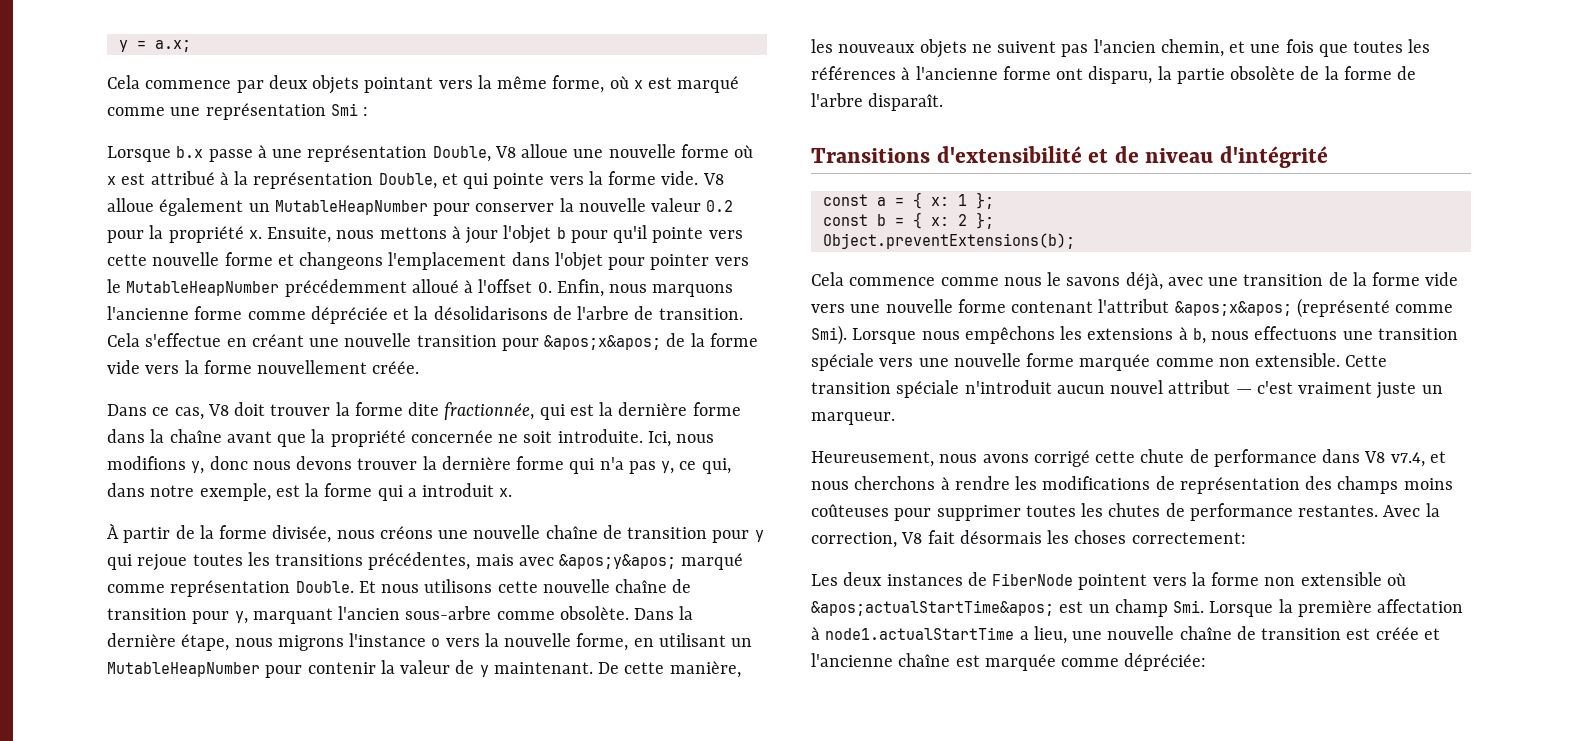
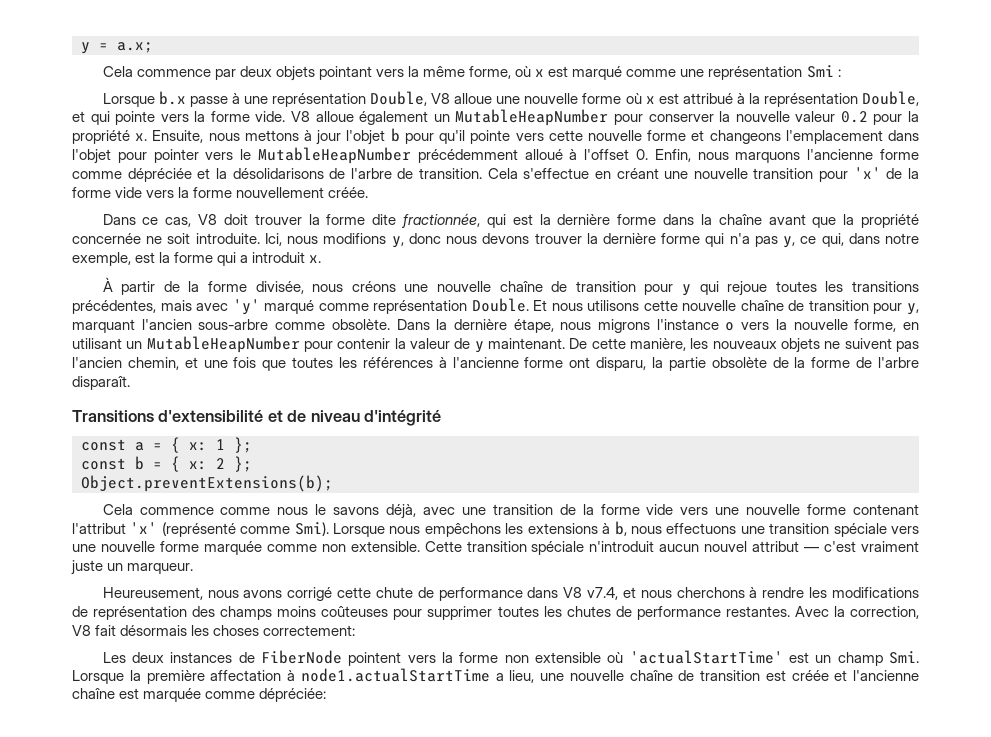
- Cela s'effectue en créant une nouvelle transition pour &apos;x&apos; de la forme vide vers la forme nouvellement créée.
+ Cela s'effectue en créant une nouvelle transition pour 'x' de la forme vide vers la forme nouvellement créée.
- À partir de la forme divisée, nous créons une nouvelle chaîne de transition pour y qui rejoue toutes les transitions précédentes, mais avec &apos;y&apos; marqué comme représentation Double.
+ À partir de la forme divisée, nous créons une nouvelle chaîne de transition pour y qui rejoue toutes les transitions précédentes, mais avec 'y' marqué comme représentation Double.
- Cela commence comme nous le savons déjà, avec une transition de la forme vide vers une nouvelle forme contenant l'attribut &apos;x&apos; (représenté comme Smi).
+ Cela commence comme nous le savons déjà, avec une transition de la forme vide vers une nouvelle forme contenant l'attribut 'x' (représenté comme Smi).
- Les deux instances de FiberNode pointent vers la forme non extensible où &apos;actualStartTime&apos; est un champ Smi. Lorsque la première affectation à node1.actualStartTime a lieu, une nouvelle chaîne de transition est créée et l'ancienne chaîne est marquée comme dépréciée:
+ Les deux instances de FiberNode pointent vers la forme non extensible où 'actualStartTime' est un champ Smi. Lorsque la première affectation à node1.actualStartTime a lieu, une nouvelle chaîne de transition est créée et l'ancienne chaîne est marquée comme dépréciée:

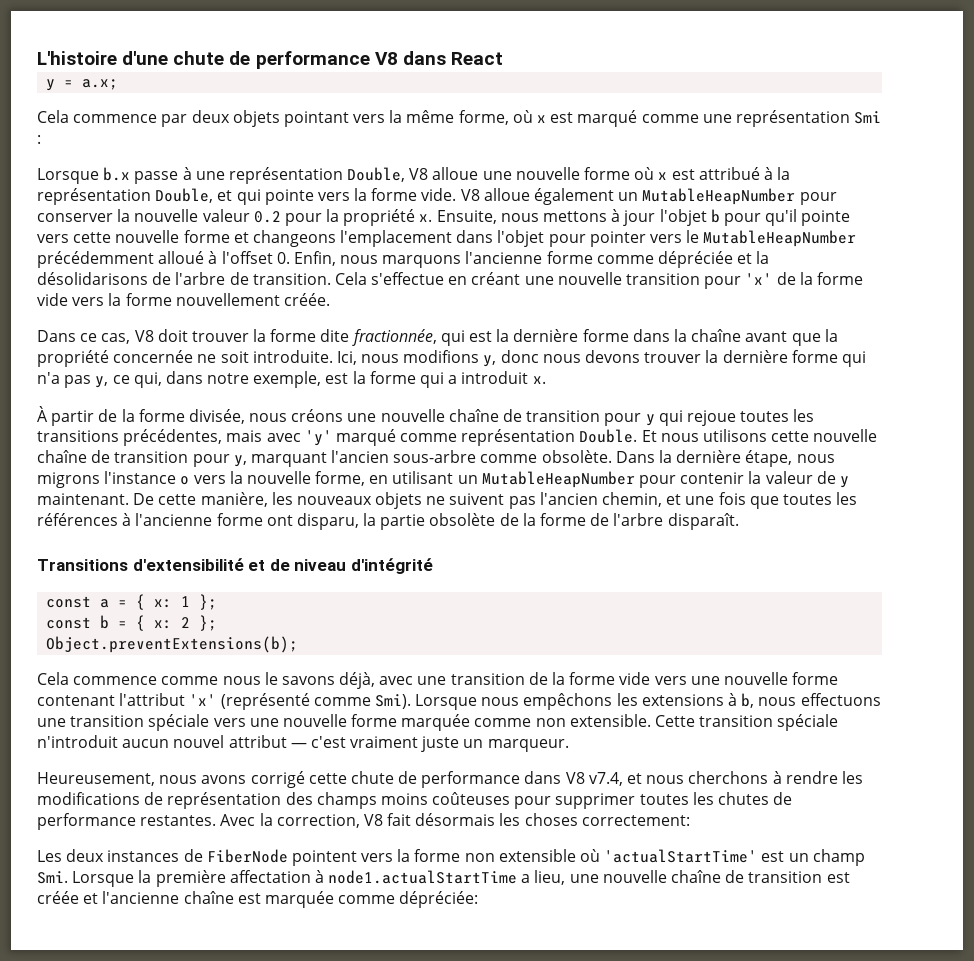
+ L'histoire d'une chute de performance V8 dans React

